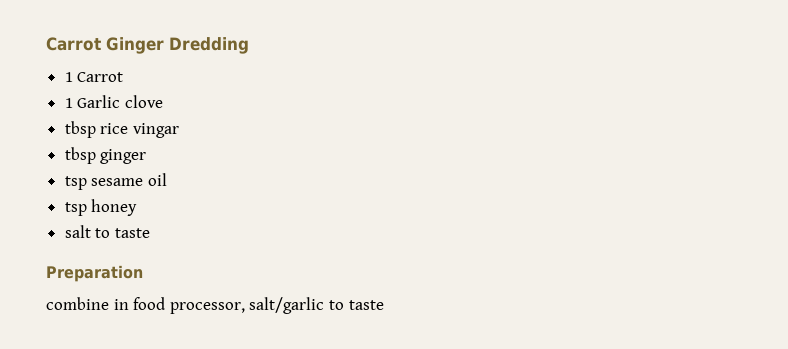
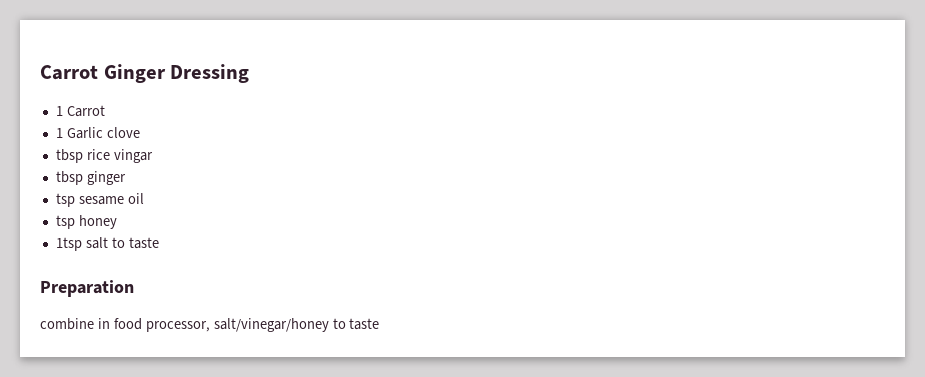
- Carrot Ginger Dredding
+ Carrot Ginger Dressing
- salt to taste
+ 1tsp salt to taste
- combine in food processor, salt/garlic to taste
+ combine in food processor, salt/vinegar/honey to taste

